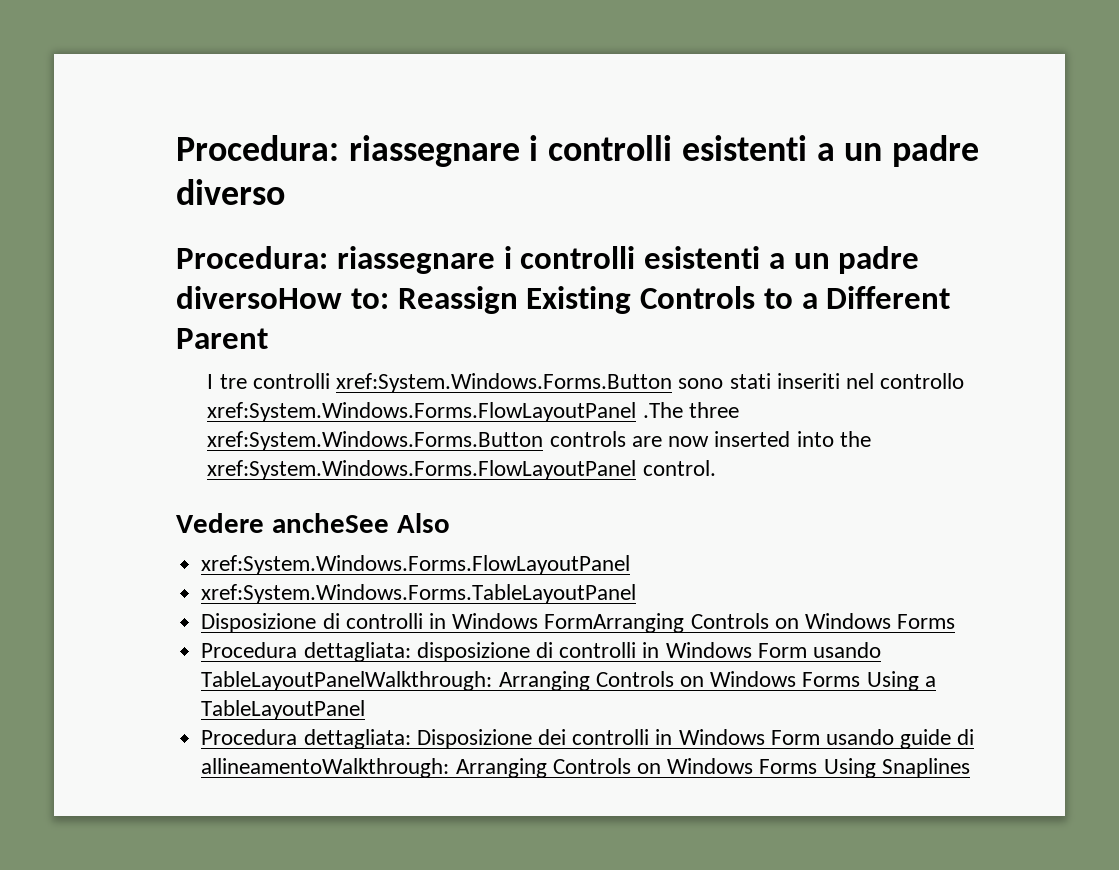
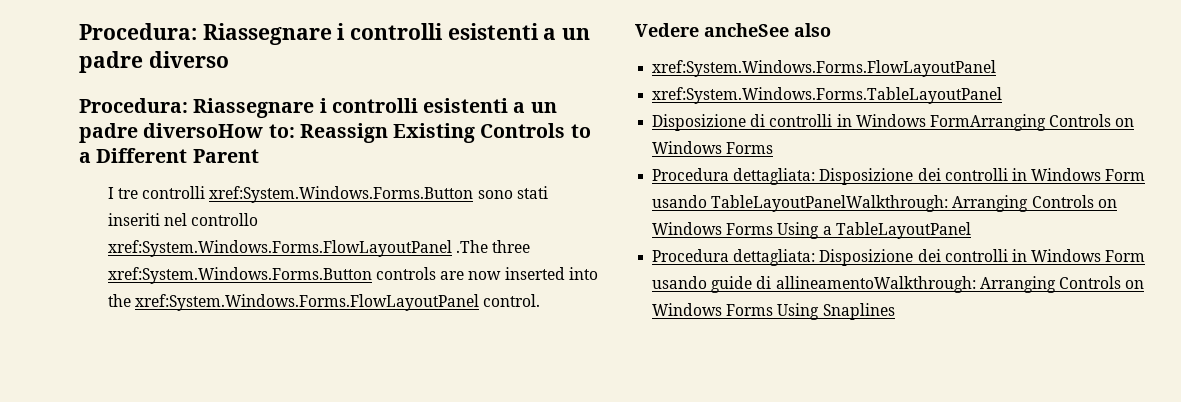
- Procedura: riassegnare i controlli esistenti a un padre diverso
+ Procedura: Riassegnare i controlli esistenti a un padre diverso
- Procedura: riassegnare i controlli esistenti a un padre diversoHow to: Reassign Existing Controls to a Different Parent
+ Procedura: Riassegnare i controlli esistenti a un padre diversoHow to: Reassign Existing Controls to a Different Parent
- Vedere ancheSee Also
+ Vedere ancheSee also
- Procedura dettagliata: disposizione di controlli in Windows Form usando TableLayoutPanelWalkthrough: Arranging Controls on Windows Forms Using a TableLayoutPanel
+ Procedura dettagliata: Disposizione dei controlli in Windows Form usando TableLayoutPanelWalkthrough: Arranging Controls on Windows Forms Using a TableLayoutPanel

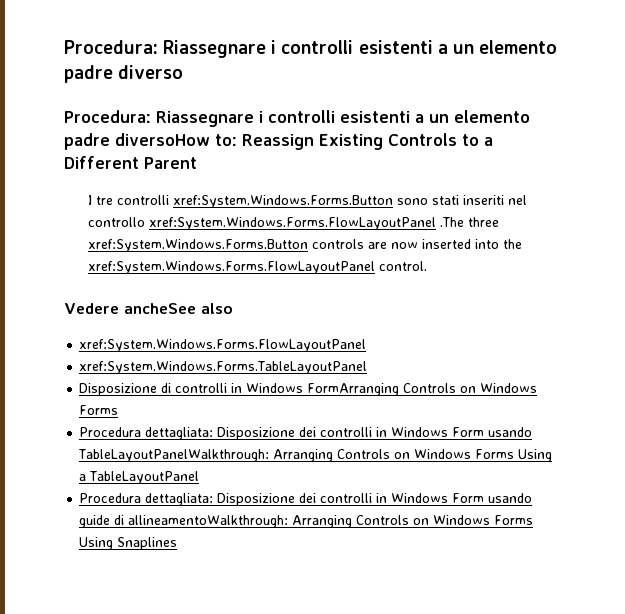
- Procedura: Riassegnare i controlli esistenti a un padre diverso
+ Procedura: Riassegnare i controlli esistenti a un elemento padre diverso
- Procedura: Riassegnare i controlli esistenti a un padre diversoHow to: Reassign Existing Controls to a Different Parent
+ Procedura: Riassegnare i controlli esistenti a un elemento padre diversoHow to: Reassign Existing Controls to a Different Parent

